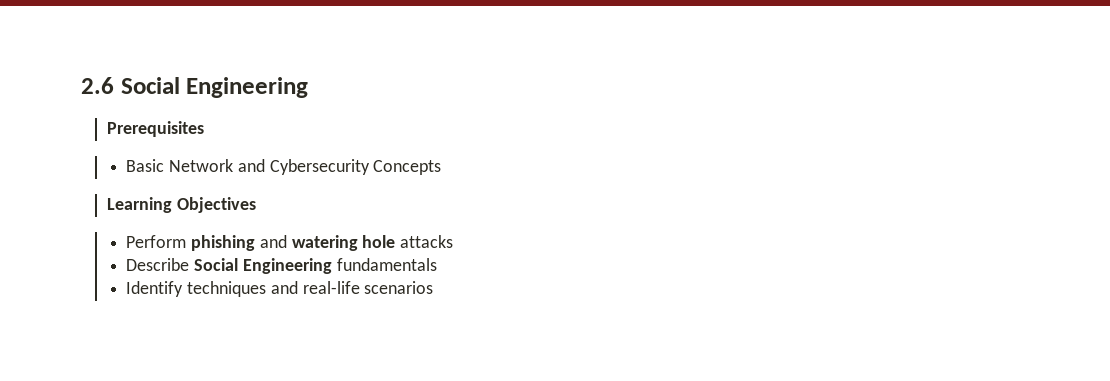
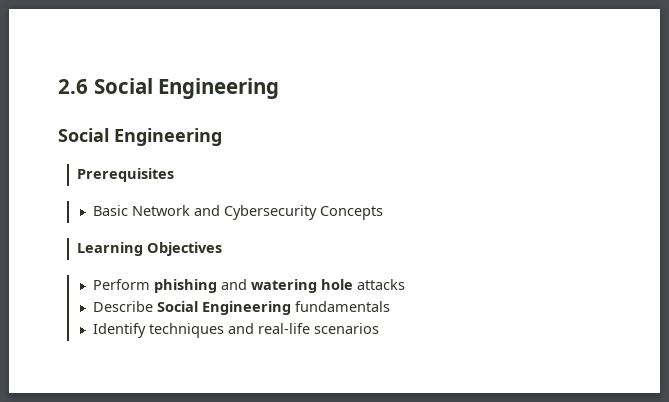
  2.6 Social Engineering
+ Social Engineering

